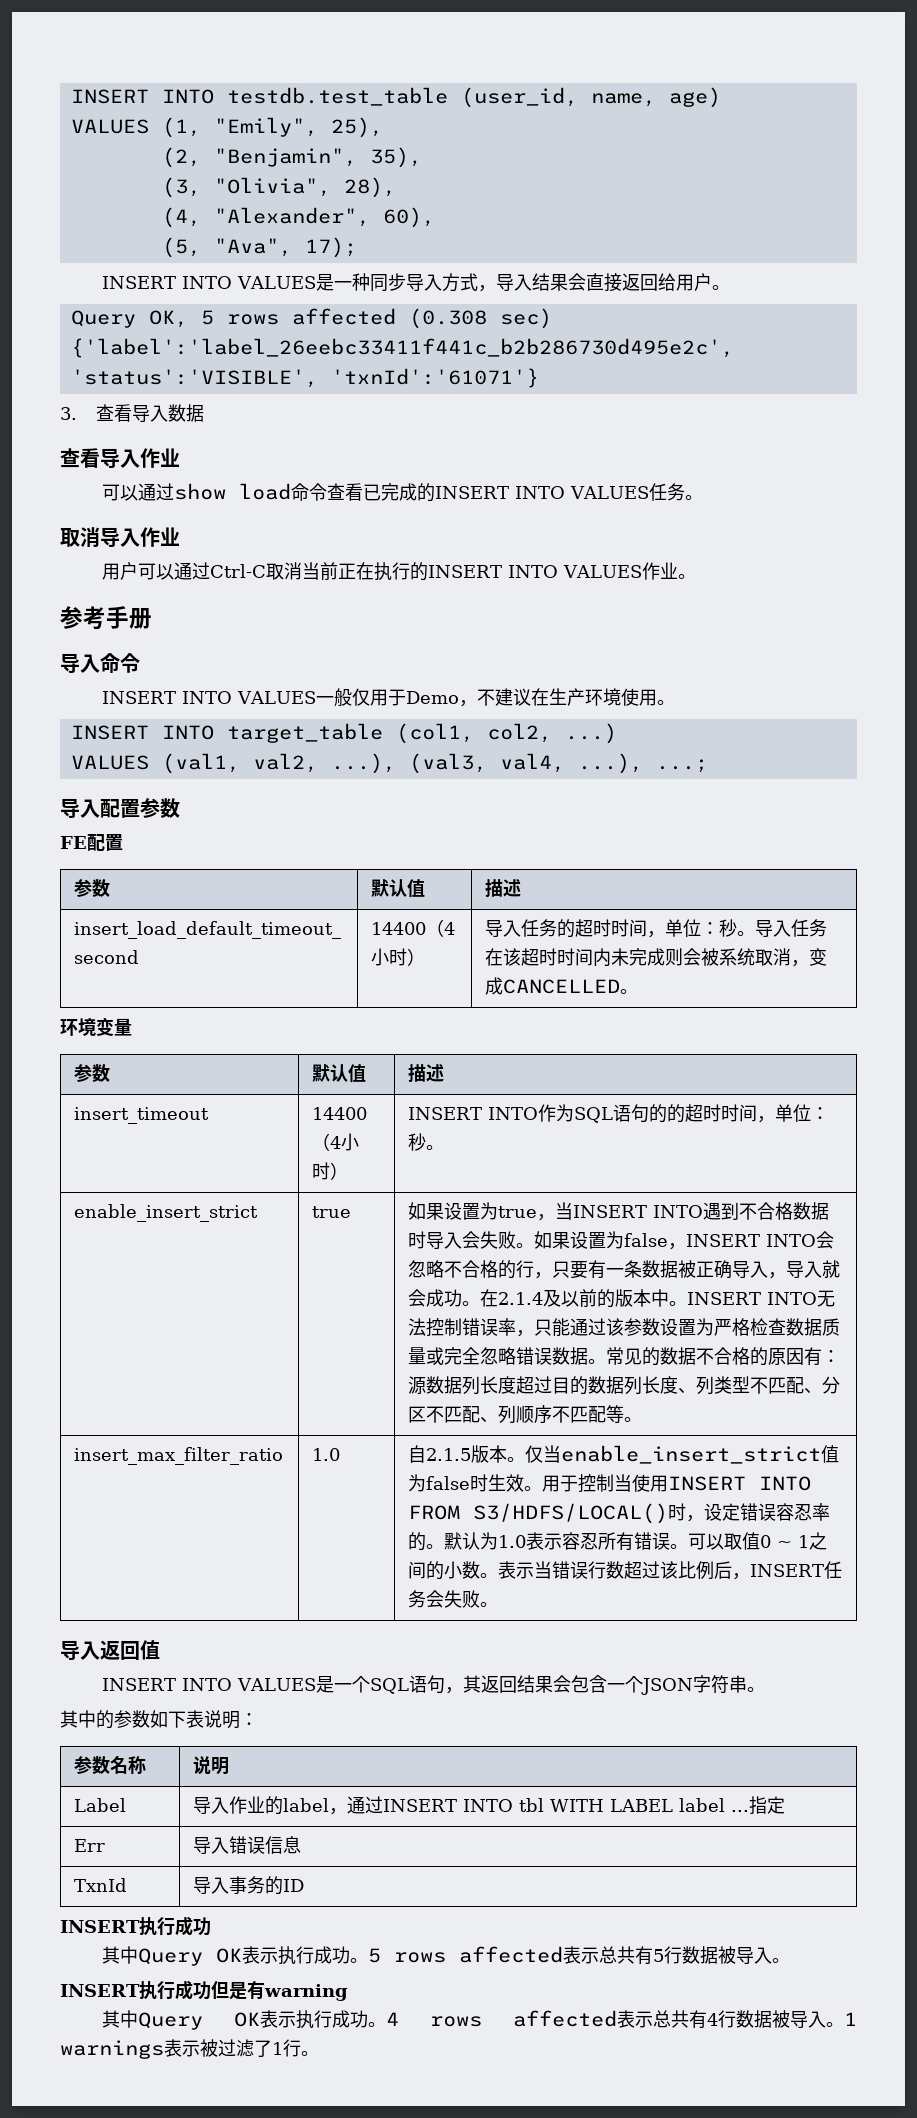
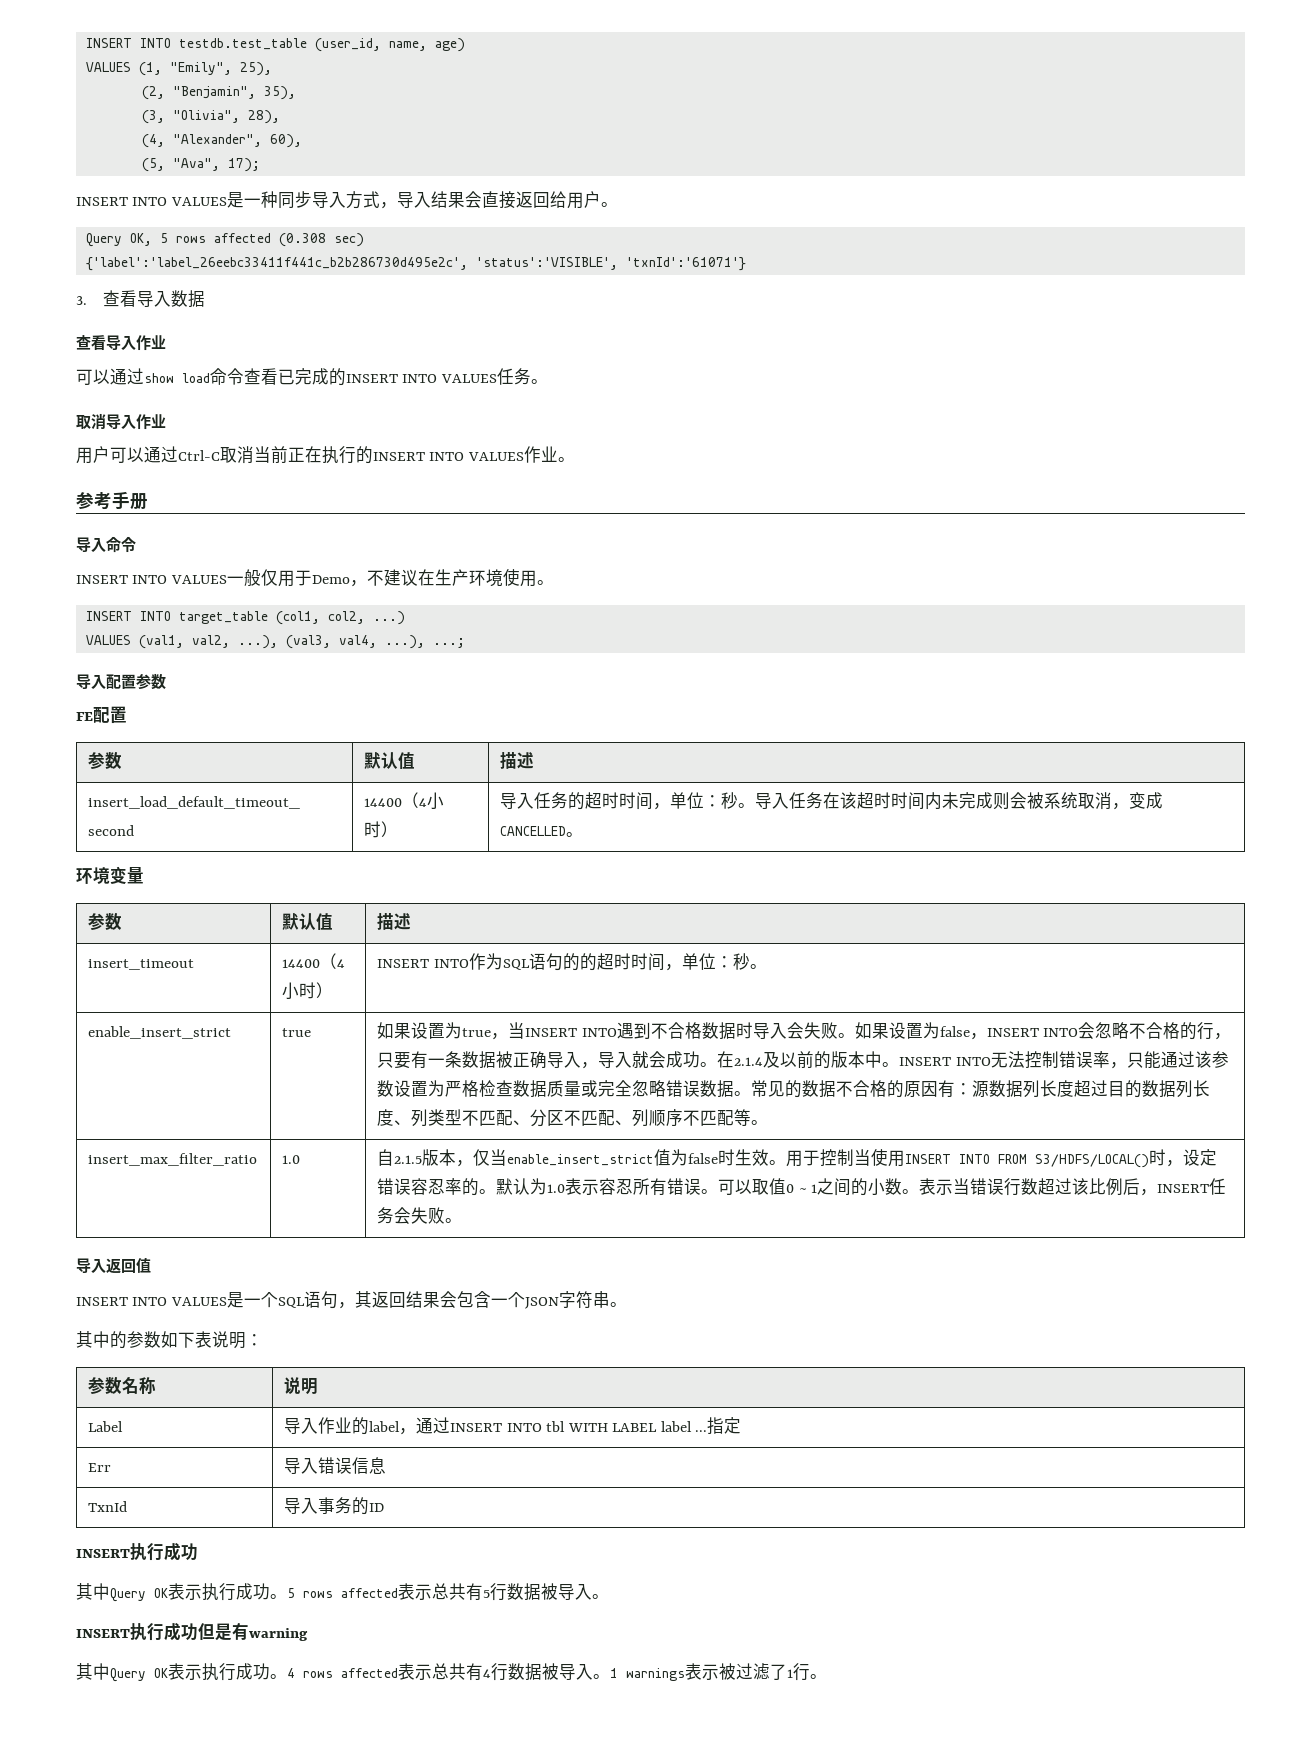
- 自2.1.5版本。仅当enable_insert_strict值为false时生效。
+ 自2.1.5版本，仅当enable_insert_strict值为false时生效。

